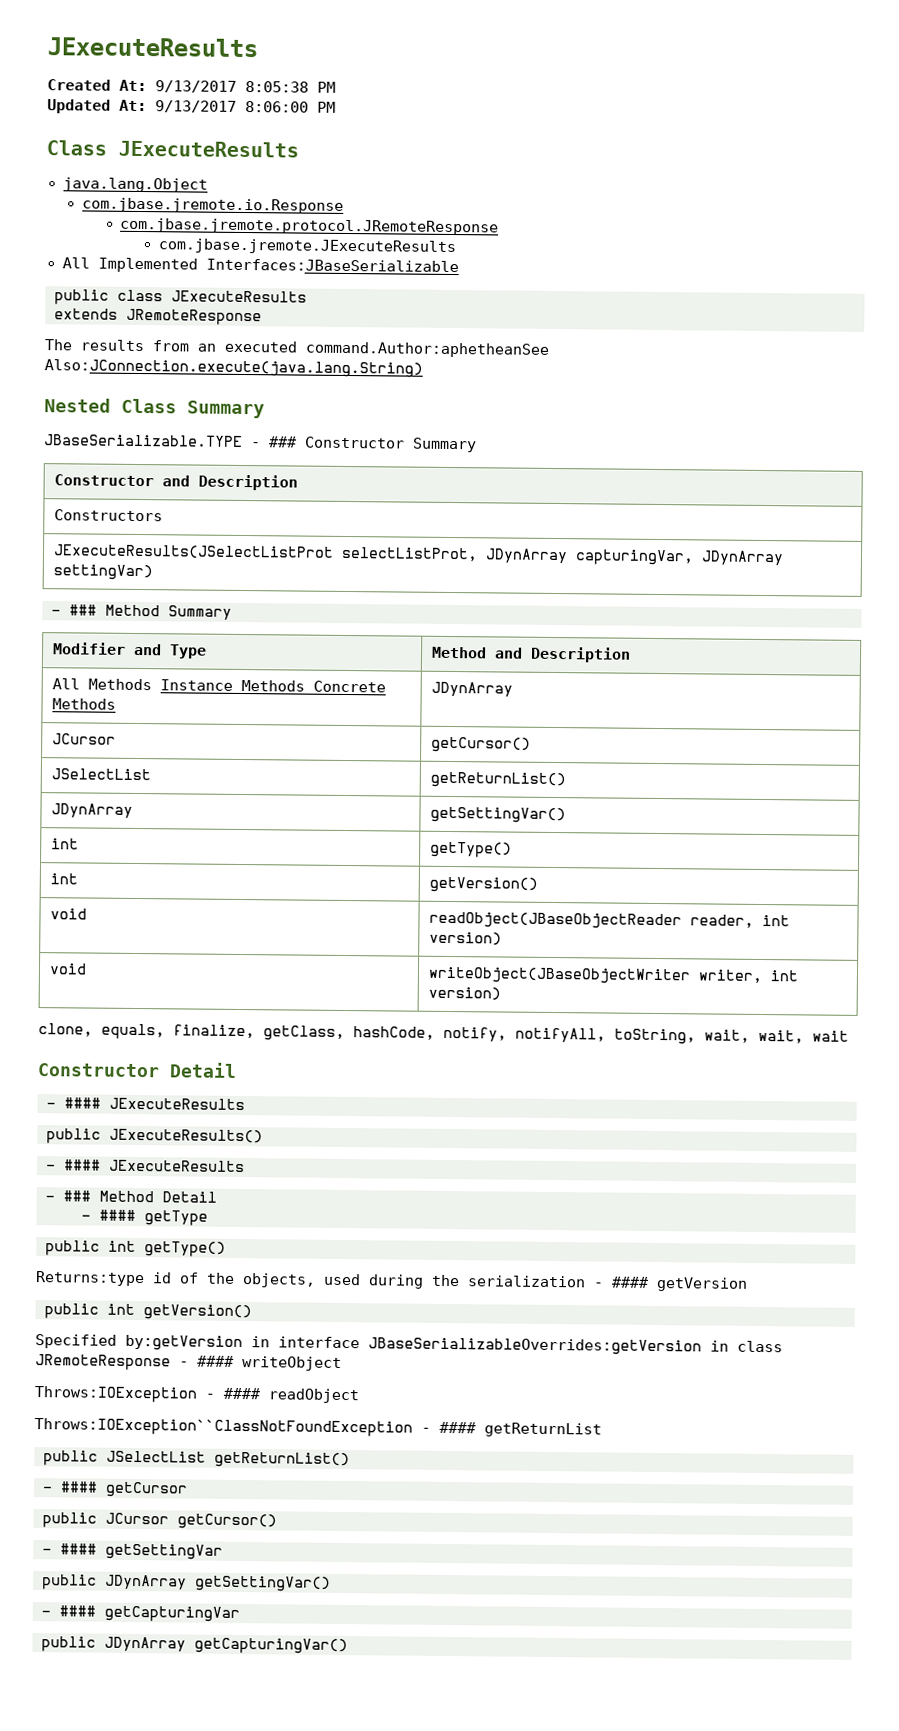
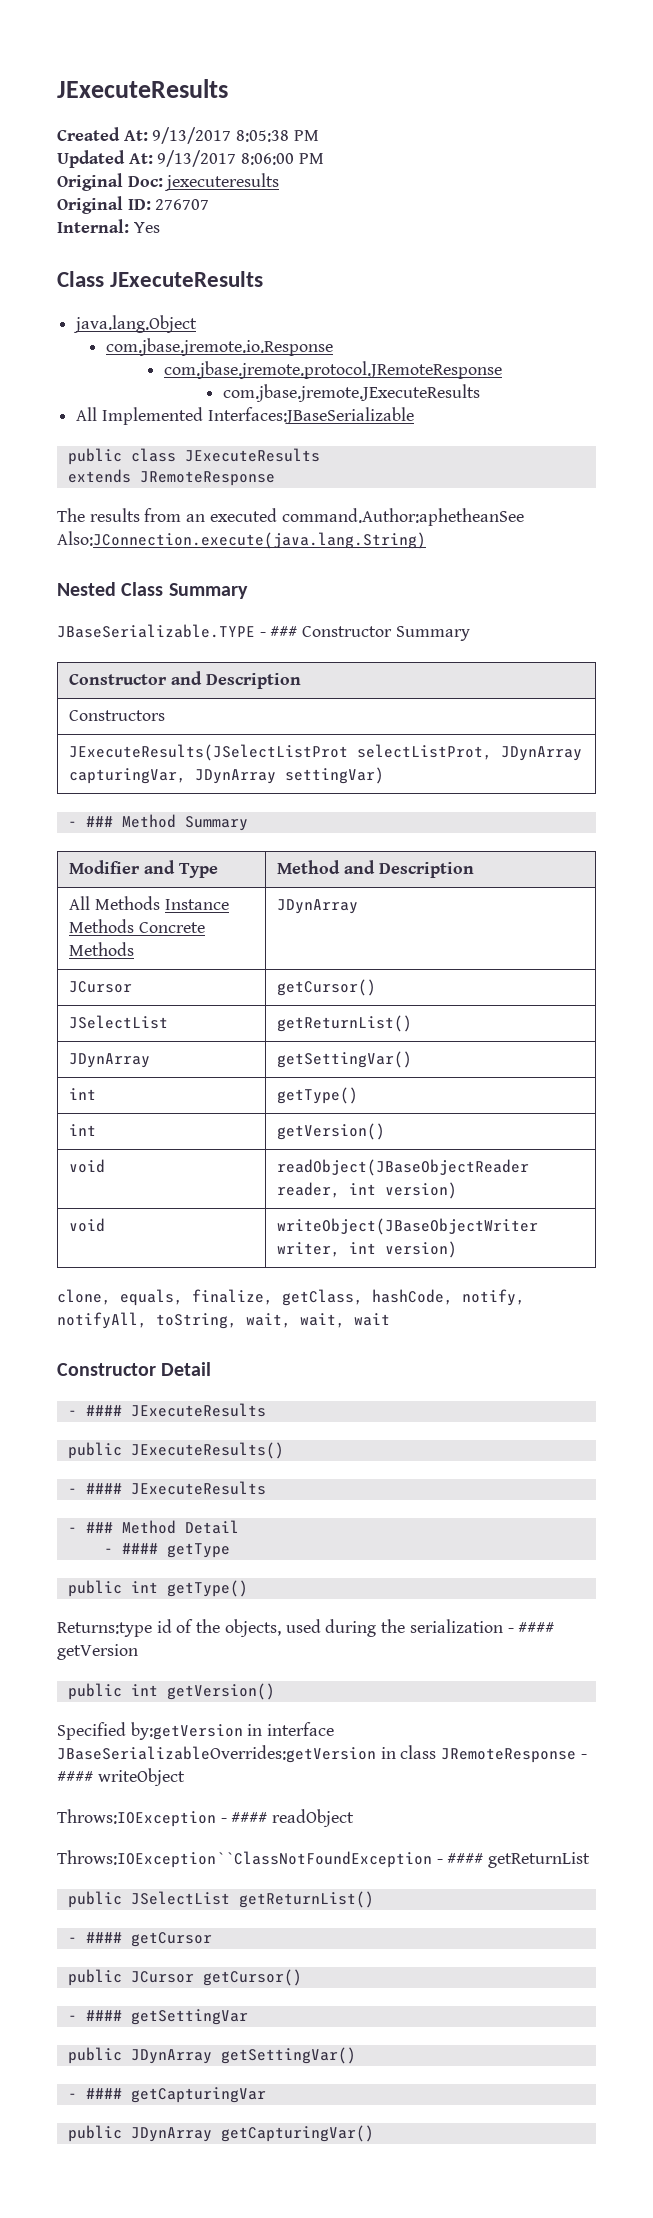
+ Original Doc: jexecuteresults
+ Original ID: 276707
+ Internal: Yes

